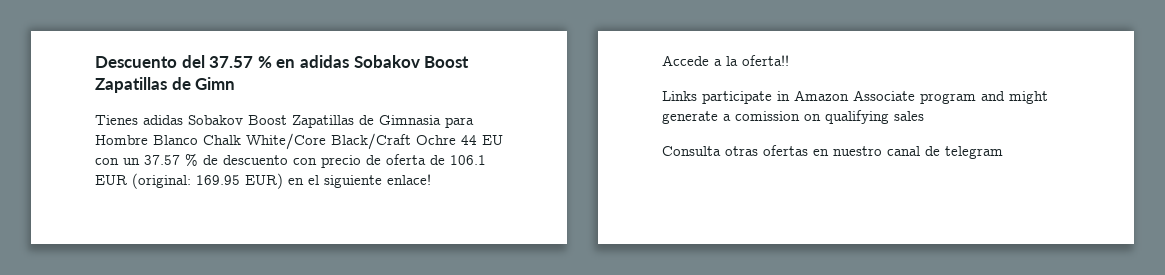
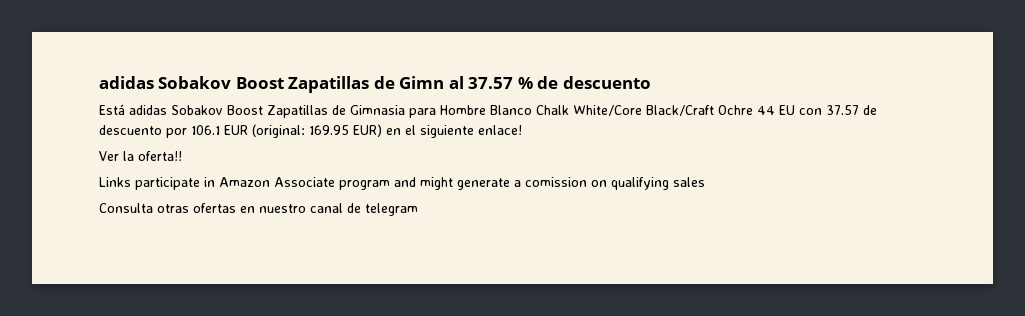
- Descuento del 37.57 % en adidas Sobakov Boost Zapatillas de Gimn
- Tienes adidas Sobakov Boost Zapatillas de Gimnasia para Hombre Blanco Chalk White/Core Black/Craft Ochre 44 EU con un 37.57 % de descuento con precio de oferta de 106.1 EUR (original: 169.95 EUR) en el siguiente enlace!
+ adidas Sobakov Boost Zapatillas de Gimn al 37.57 % de descuento
+ Está adidas Sobakov Boost Zapatillas de Gimnasia para Hombre Blanco Chalk White/Core Black/Craft Ochre 44 EU con 37.57 de descuento por 106.1 EUR (original: 169.95 EUR) en el siguiente enlace!
- Accede a la oferta!!
+ Ver la oferta!!

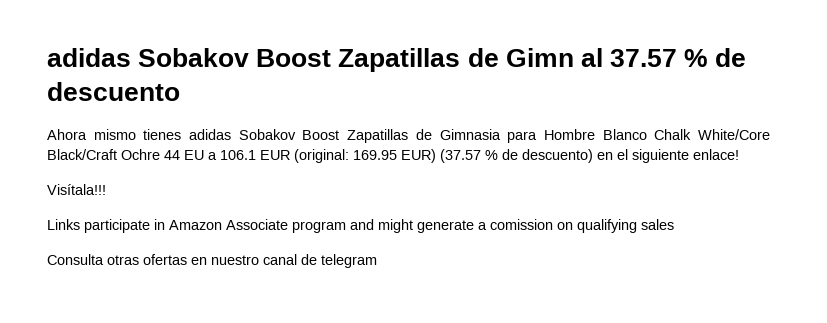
- Está adidas Sobakov Boost Zapatillas de Gimnasia para Hombre Blanco Chalk White/Core Black/Craft Ochre 44 EU con 37.57 de descuento por 106.1 EUR (original: 169.95 EUR) en el siguiente enlace!
+ Ahora mismo tienes adidas Sobakov Boost Zapatillas de Gimnasia para Hombre Blanco Chalk White/Core Black/Craft Ochre 44 EU a 106.1 EUR (original: 169.95 EUR) (37.57 % de descuento) en el siguiente enlace!
- Ver la oferta!!
+ Visítala!!!

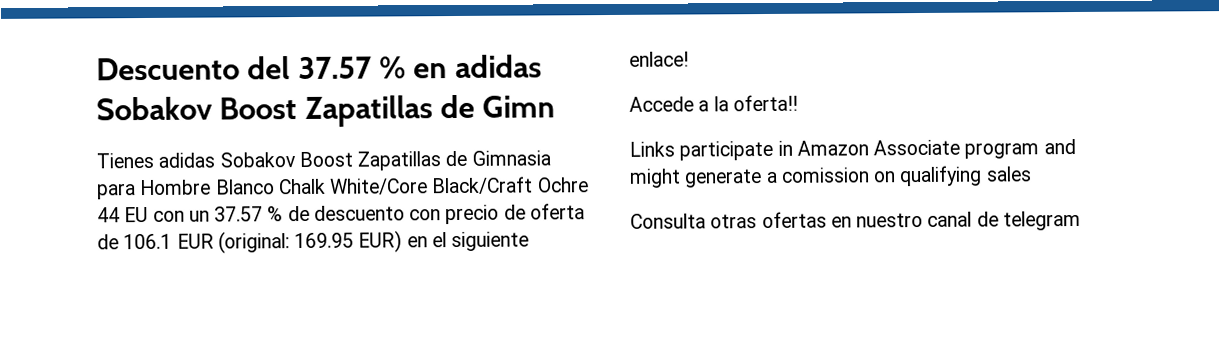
- adidas Sobakov Boost Zapatillas de Gimn al 37.57 % de descuento
- Ahora mismo tienes adidas Sobakov Boost Zapatillas de Gimnasia para Hombre Blanco Chalk White/Core Black/Craft Ochre 44 EU a 106.1 EUR (original: 169.95 EUR) (37.57 % de descuento) en el siguiente enlace!
+ Descuento del 37.57 % en adidas Sobakov Boost Zapatillas de Gimn
+ Tienes adidas Sobakov Boost Zapatillas de Gimnasia para Hombre Blanco Chalk White/Core Black/Craft Ochre 44 EU con un 37.57 % de descuento con precio de oferta de 106.1 EUR (original: 169.95 EUR) en el siguiente enlace!
- Visítala!!!
+ Accede a la oferta!!

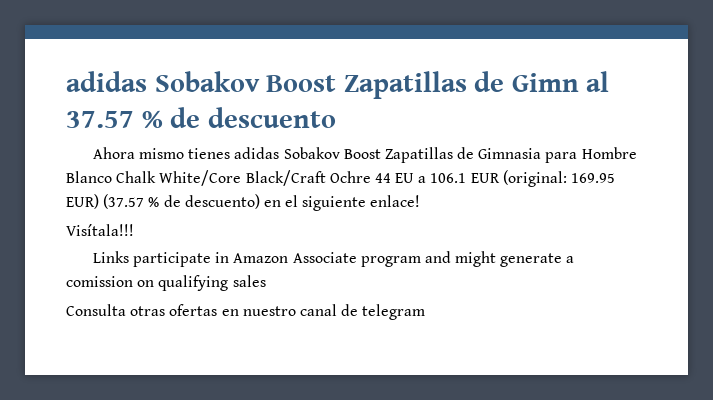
- Descuento del 37.57 % en adidas Sobakov Boost Zapatillas de Gimn
- Tienes adidas Sobakov Boost Zapatillas de Gimnasia para Hombre Blanco Chalk White/Core Black/Craft Ochre 44 EU con un 37.57 % de descuento con precio de oferta de 106.1 EUR (original: 169.95 EUR) en el siguiente enlace!
+ adidas Sobakov Boost Zapatillas de Gimn al 37.57 % de descuento
+ Ahora mismo tienes adidas Sobakov Boost Zapatillas de Gimnasia para Hombre Blanco Chalk White/Core Black/Craft Ochre 44 EU a 106.1 EUR (original: 169.95 EUR) (37.57 % de descuento) en el siguiente enlace!
- Accede a la oferta!!
+ Visítala!!!

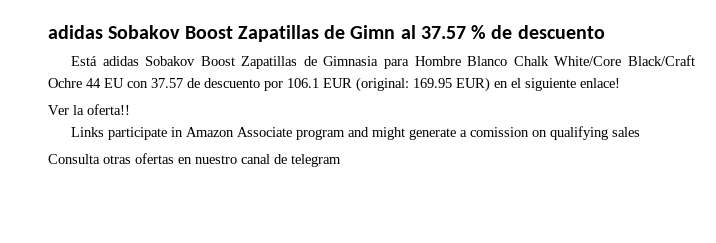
- Ahora mismo tienes adidas Sobakov Boost Zapatillas de Gimnasia para Hombre Blanco Chalk White/Core Black/Craft Ochre 44 EU a 106.1 EUR (original: 169.95 EUR) (37.57 % de descuento) en el siguiente enlace!
+ Está adidas Sobakov Boost Zapatillas de Gimnasia para Hombre Blanco Chalk White/Core Black/Craft Ochre 44 EU con 37.57 de descuento por 106.1 EUR (original: 169.95 EUR) en el siguiente enlace!
- Visítala!!!
+ Ver la oferta!!

